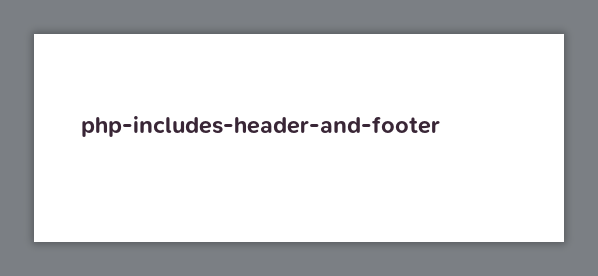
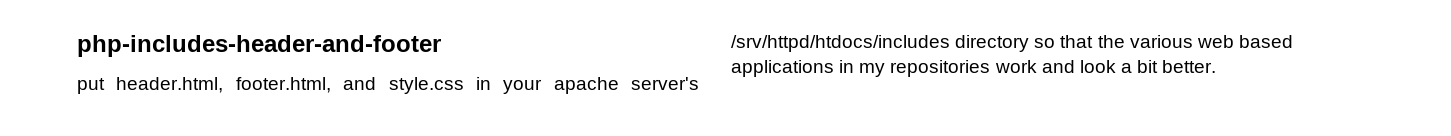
+ put header.html, footer.html, and style.css in your apache server's /srv/httpd/htdocs/includes directory so that the various web based applications in my repositories work and look a bit better.

